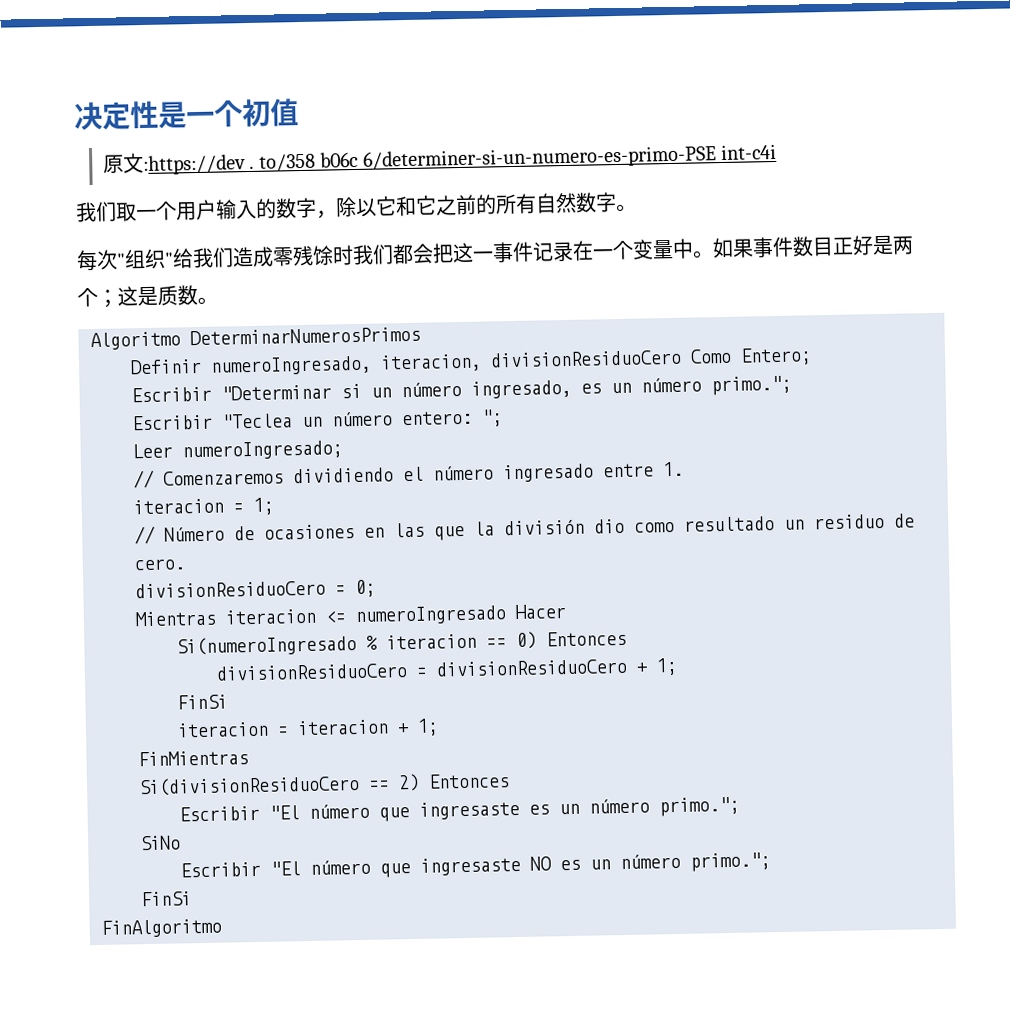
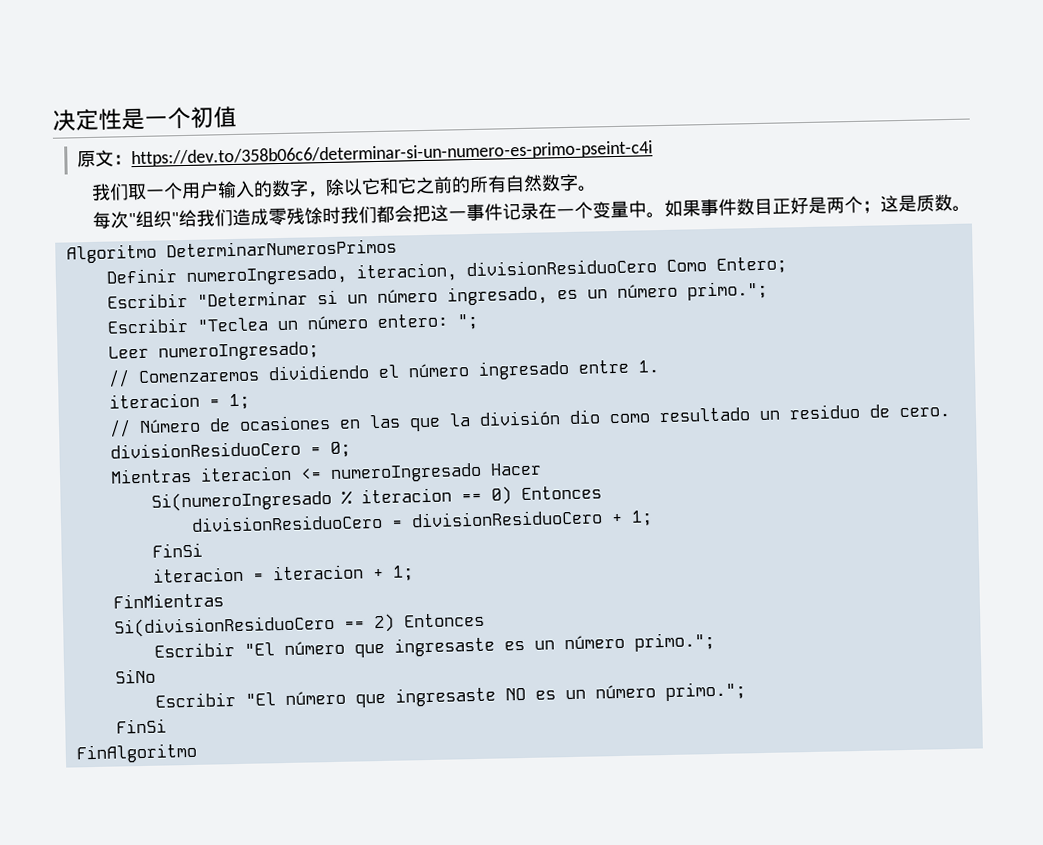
- 原文:https://dev . to/358 b06c 6/determiner-si-un-numero-es-primo-PSE int-c4i
+ 原文：https://dev.to/358b06c6/determinar-si-un-numero-es-primo-pseint-c4i

